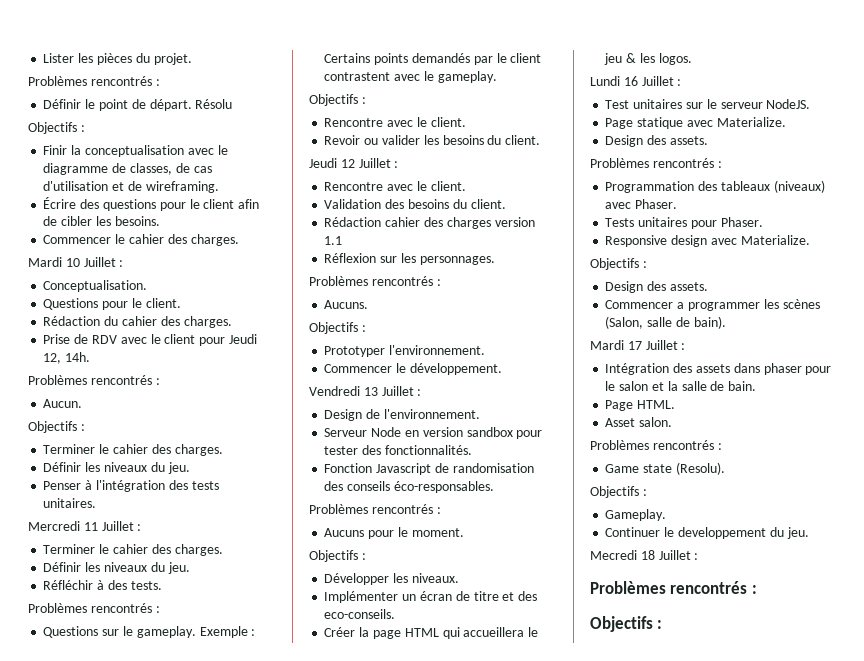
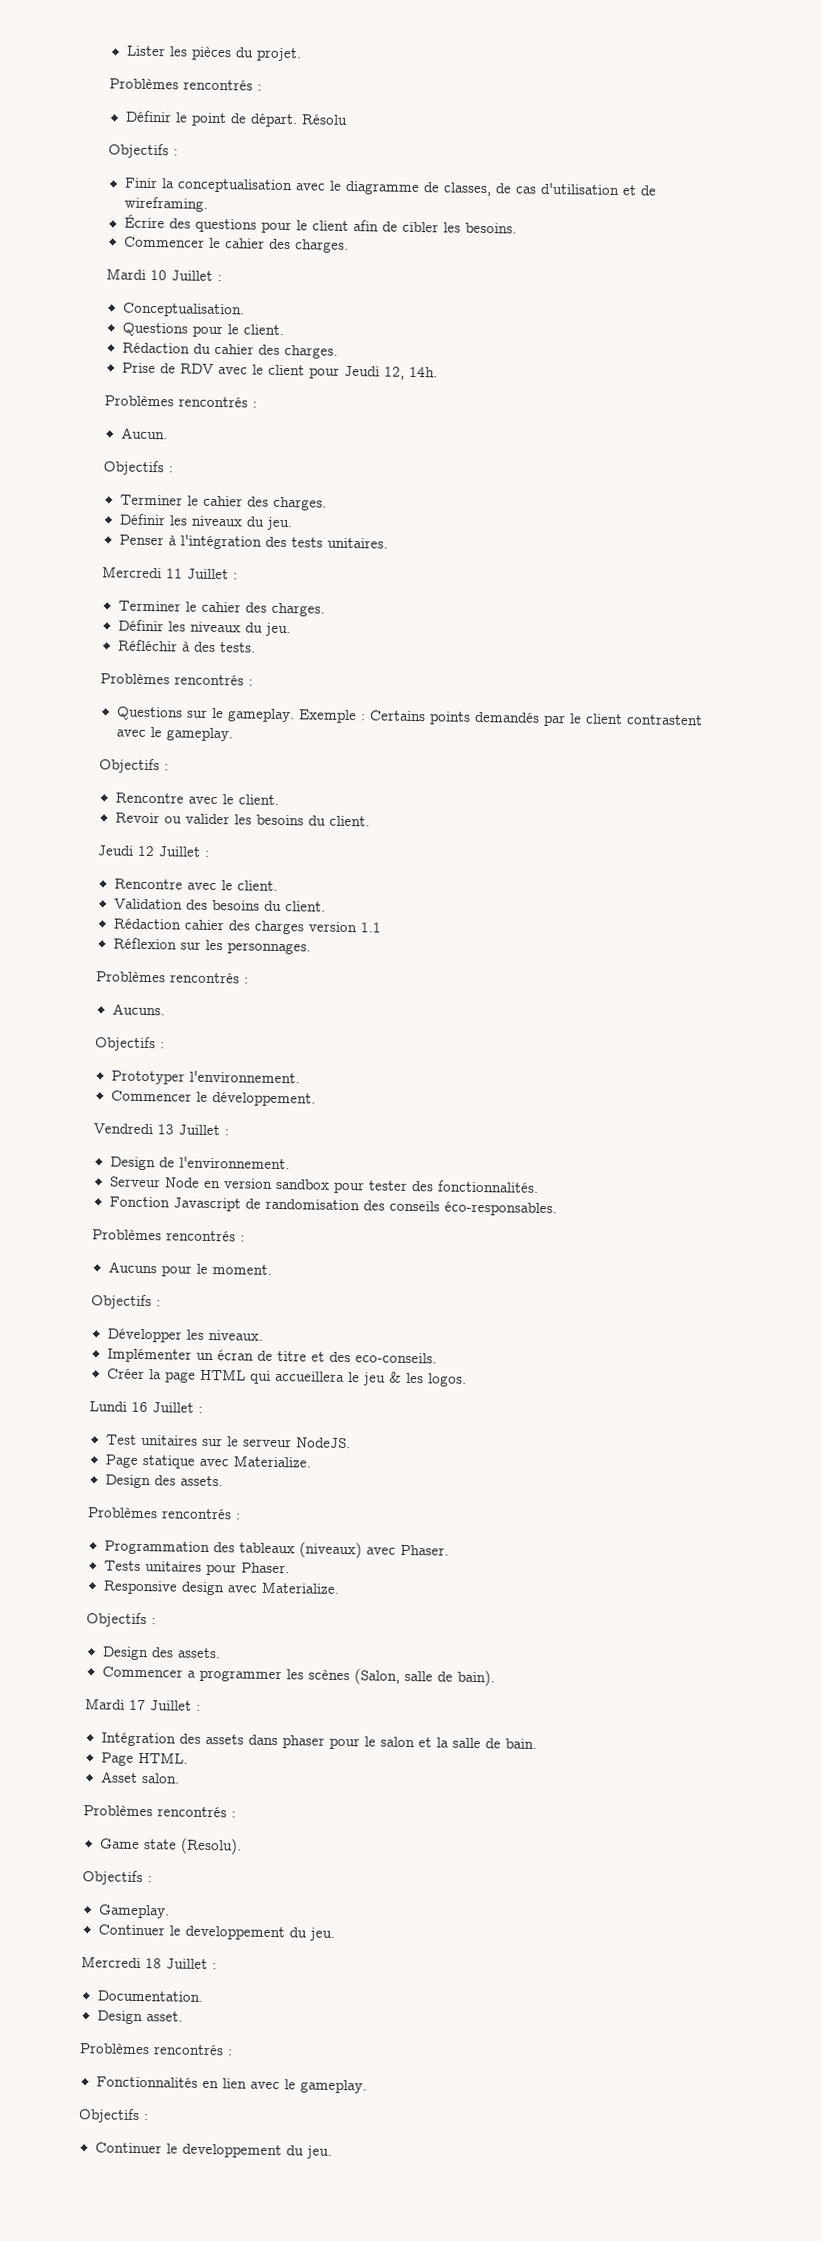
- Mecredi 18 Juillet :
+ Mercredi 18 Juillet :
+ Documentation.
+ Design asset.
  Problèmes rencontrés :
+ Fonctionnalités en lien avec le gameplay.
  Objectifs :
+ Continuer le developpement du jeu.

